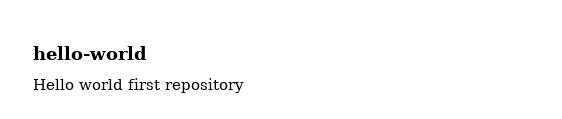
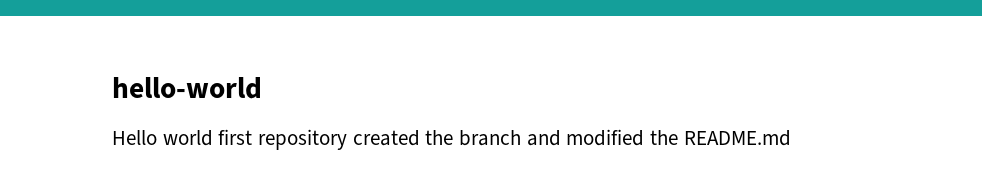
- Hello world first repository
+ Hello world first repository created the branch and modified the README.md

